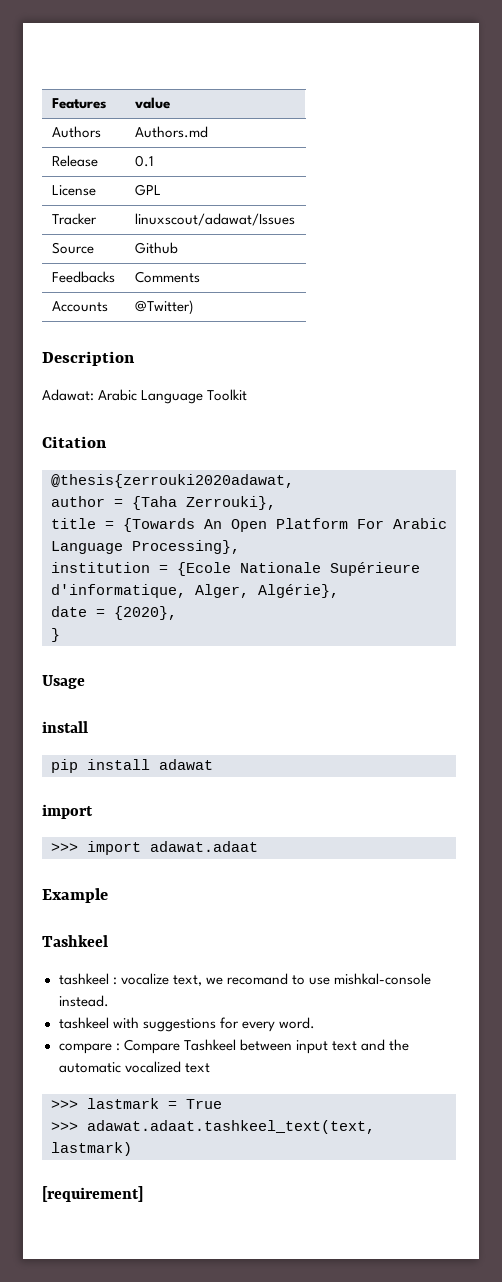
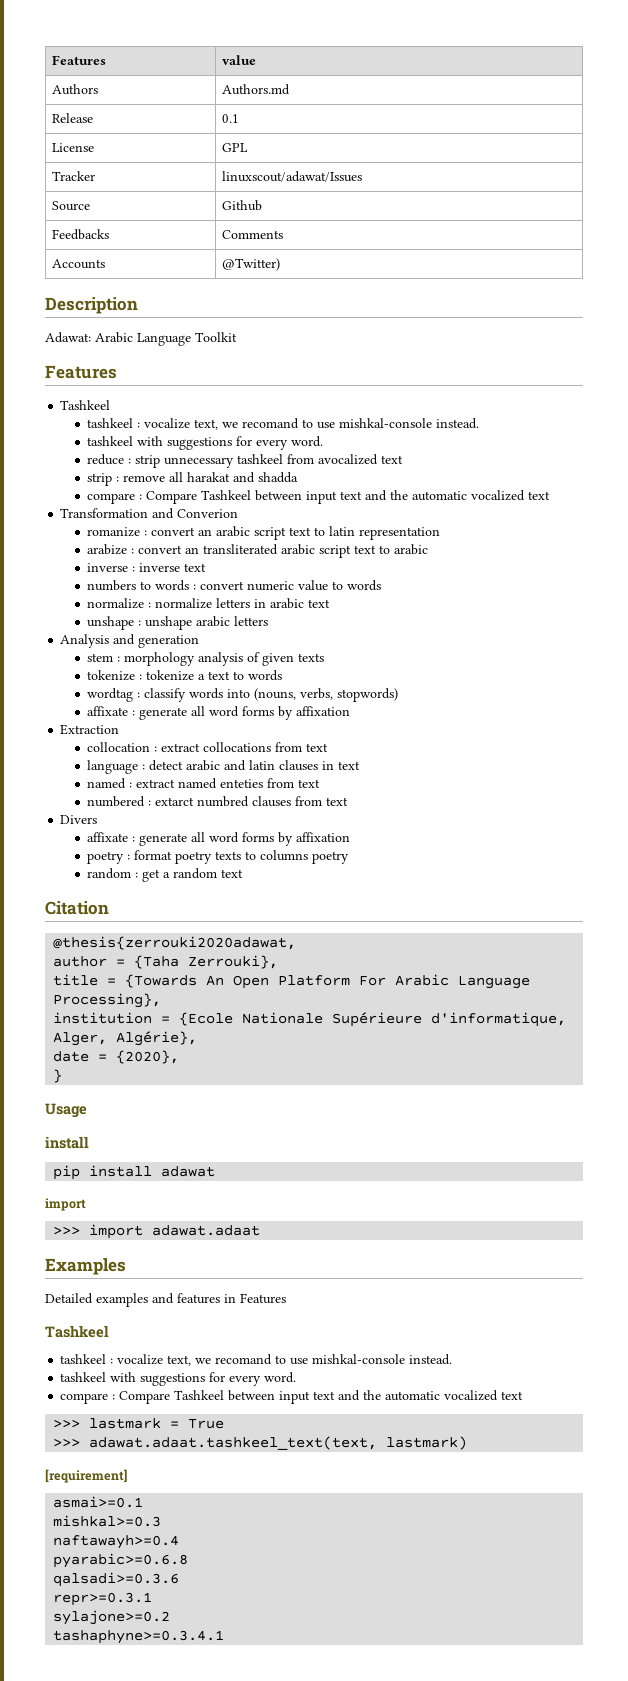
  Adawat: Arabic Language Toolkit
+ Features
+ Tashkeel
+ tashkeel : vocalize text, we recomand to use mishkal-console instead.
+ tashkeel with suggestions for every word.
+ reduce : strip unnecessary tashkeel from avocalized text
+ strip : remove all harakat and shadda
+ compare : Compare Tashkeel between input text and the automatic vocalized text
+ Transformation and Converion
+ romanize : convert an arabic script text to latin representation
+ arabize : convert an transliterated arabic script text to arabic
+ inverse : inverse text
+ numbers to words : convert numeric value to words
+ normalize : normalize letters in arabic text
+ unshape : unshape arabic letters
+ Analysis and generation
+ stem : morphology analysis of given texts
+ tokenize : tokenize a text to words
+ wordtag : classify words into (nouns, verbs, stopwords)
+ affixate : generate all word forms by affixation
+ Extraction
+ collocation : extract collocations from text
+ language : detect arabic and latin clauses in text
+ named : extract named enteties from text
+ numbered : extarct numbred clauses from text
+ Divers
+ affixate : generate all word forms by affixation
+ poetry : format poetry texts to columns poetry
+ random : get a random text
- Example
+ Examples
+ Detailed examples and features in Features
+ asmai>=0.1
+ mishkal>=0.3
+ naftawayh>=0.4
+ pyarabic>=0.6.8
+ qalsadi>=0.3.6
+ repr>=0.3.1
+ sylajone>=0.2
+ tashaphyne>=0.3.4.1

